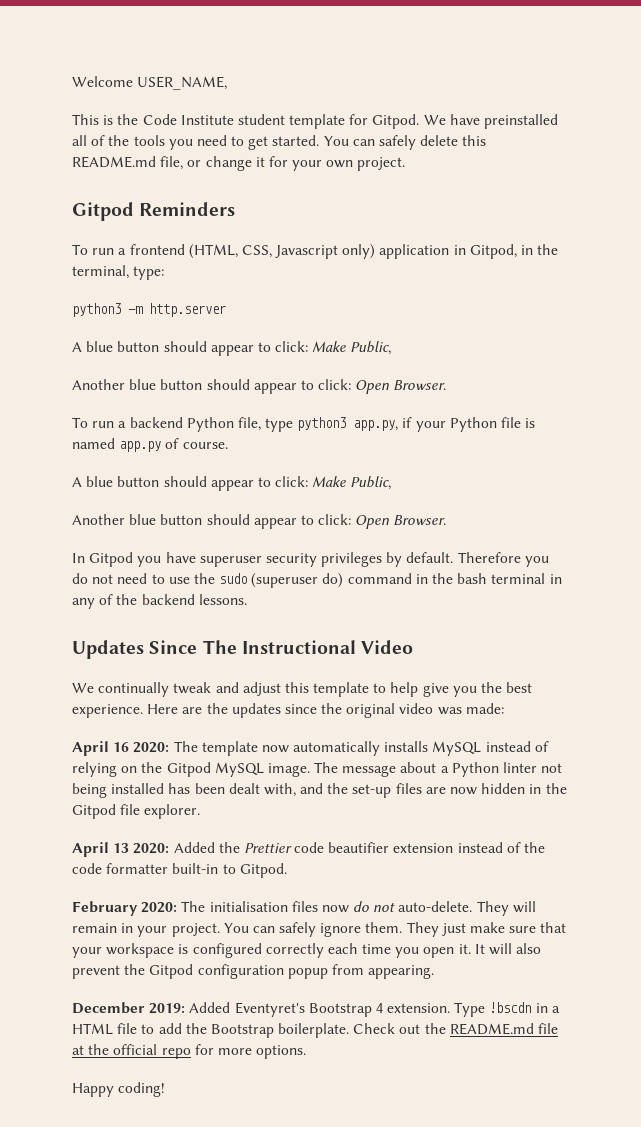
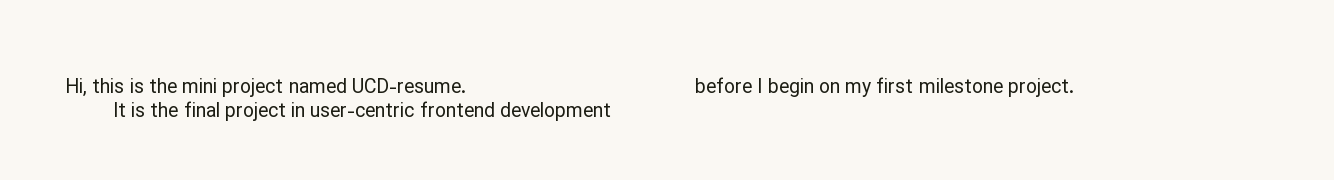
- Welcome USER_NAME,
- This is the Code Institute student template for Gitpod. We have preinstalled all of the tools you need to get started. You can safely delete this README.md file, or change it for your own project.
- Gitpod Reminders
- To run a frontend (HTML, CSS, Javascript only) application in Gitpod, in the terminal, type:
- python3 -m http.server
- A blue button should appear to click: Make Public,
- Another blue button should appear to click: Open Browser.
- To run a backend Python file, type python3 app.py, if your Python file is named app.py of course.
- A blue button should appear to click: Make Public,
- Another blue button should appear to click: Open Browser.
- In Gitpod you have superuser security privileges by default. Therefore you do not need to use the sudo (superuser do) command in the bash terminal in any of the backend lessons.
- Updates Since The Instructional Video
- We continually tweak and adjust this template to help give you the best experience. Here are the updates since the original video was made:
- April 16 2020: The template now automatically installs MySQL instead of relying on the Gitpod MySQL image. The message about a Python linter not being installed has been dealt with, and the set-up files are now hidden in the Gitpod file explorer.
- April 13 2020: Added the Prettier code beautifier extension instead of the code formatter built-in to Gitpod.
- February 2020: The initialisation files now do not auto-delete. They will remain in your project. You can safely ignore them. They just make sure that your workspace is configured correctly each time you open it. It will also prevent the Gitpod configuration popup from appearing.
- December 2019: Added Eventyret's Bootstrap 4 extension. Type !bscdn in a HTML file to add the Bootstrap boilerplate. Check out the README.md file at the official repo for more options.
- Happy coding!
+ Hi, this is the mini project named UCD-resume.
+ It is the final project in user-centric frontend development before I begin on my first milestone project.

